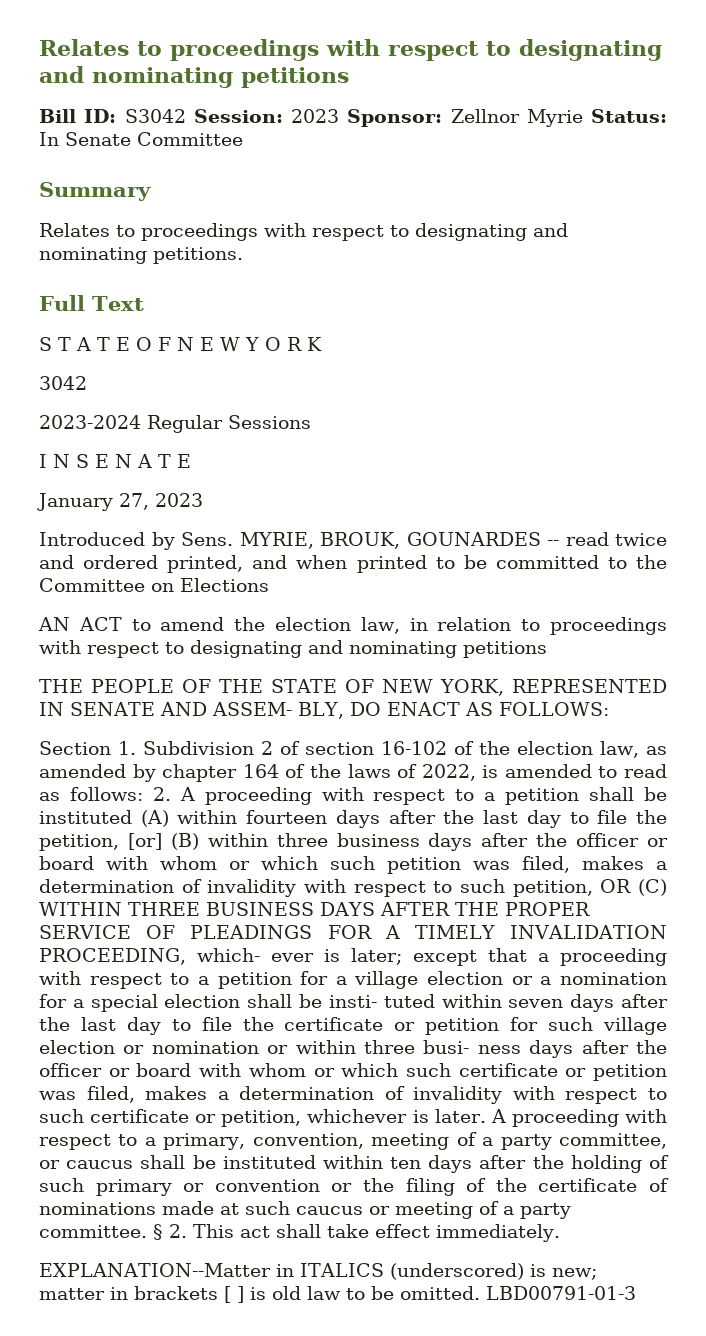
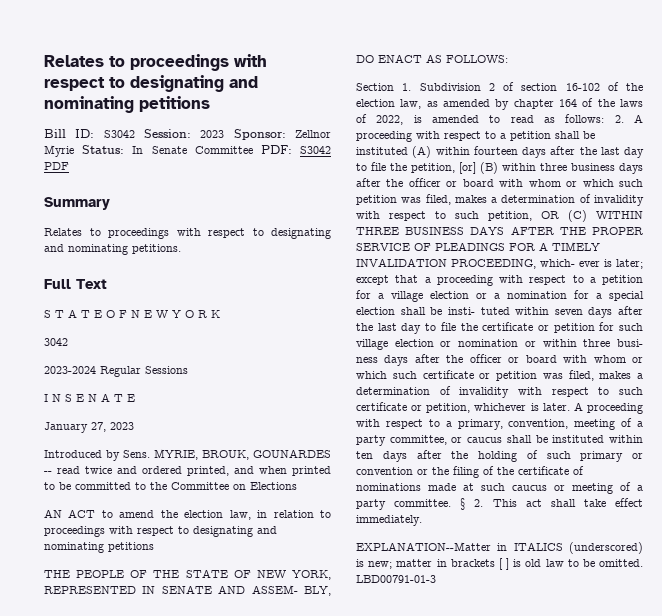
- Bill ID: S3042 Session: 2023 Sponsor: Zellnor Myrie Status: In Senate Committee
+ Bill ID: S3042 Session: 2023 Sponsor: Zellnor Myrie Status: In Senate Committee PDF: S3042 PDF

